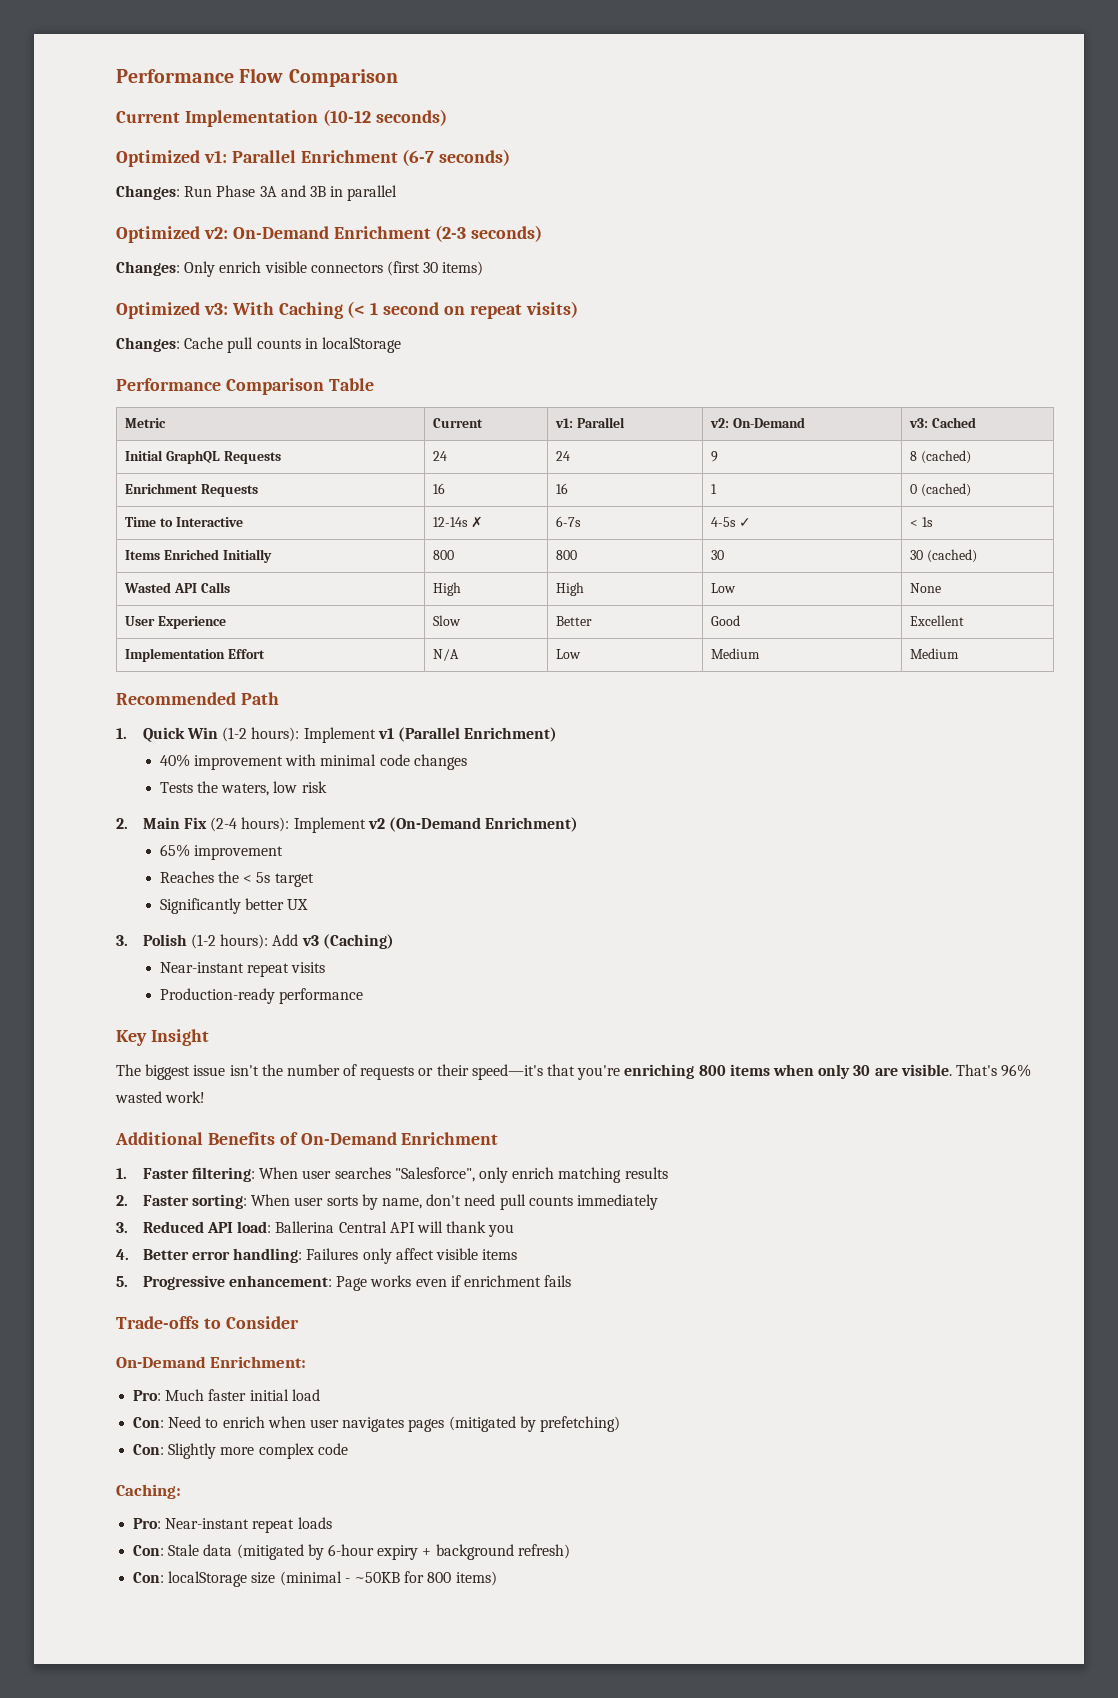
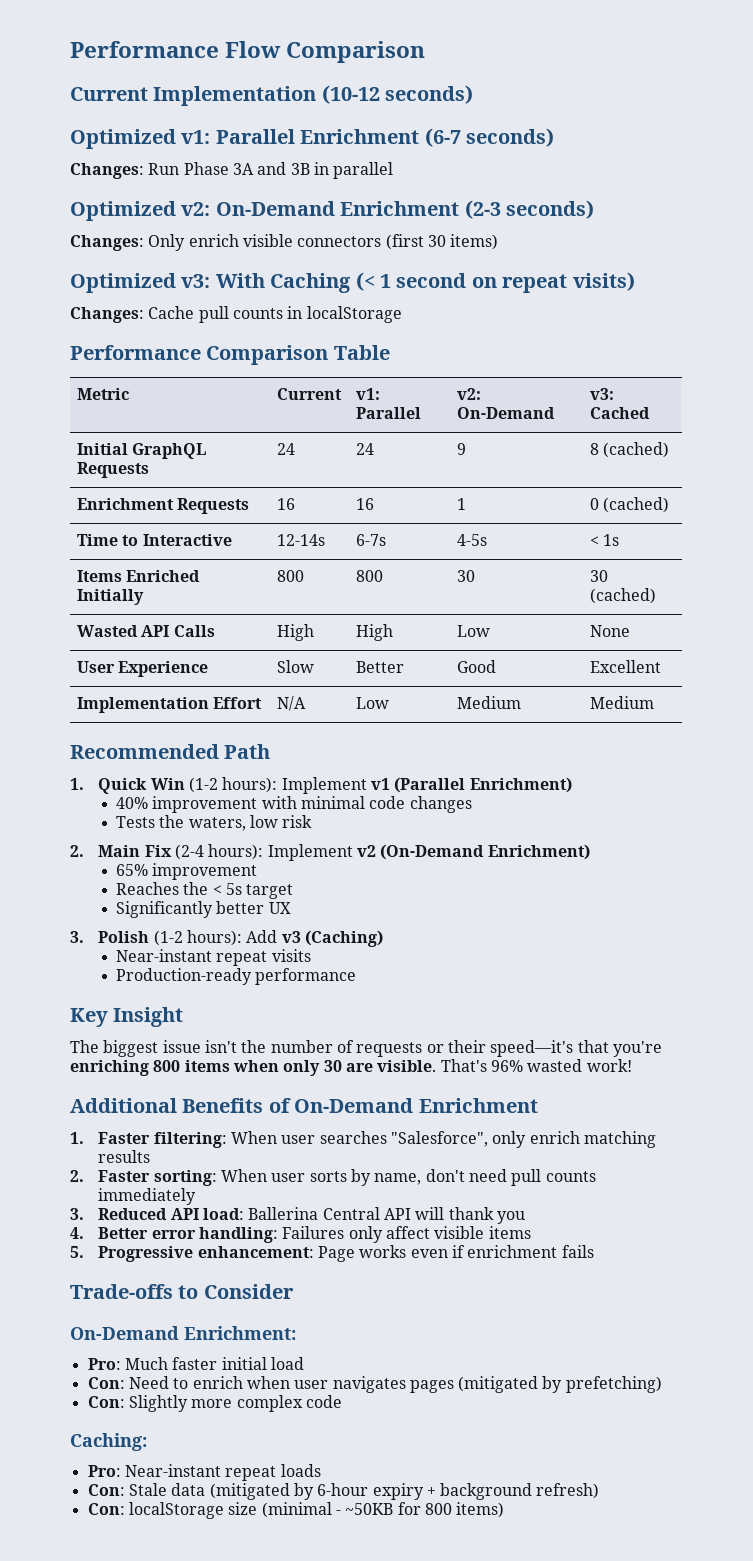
- Time to Interactive | 12-14s ✗ | 6-7s | 4-5s ✓ | < 1s
+ Time to Interactive | 12-14s | 6-7s | 4-5s | < 1s

